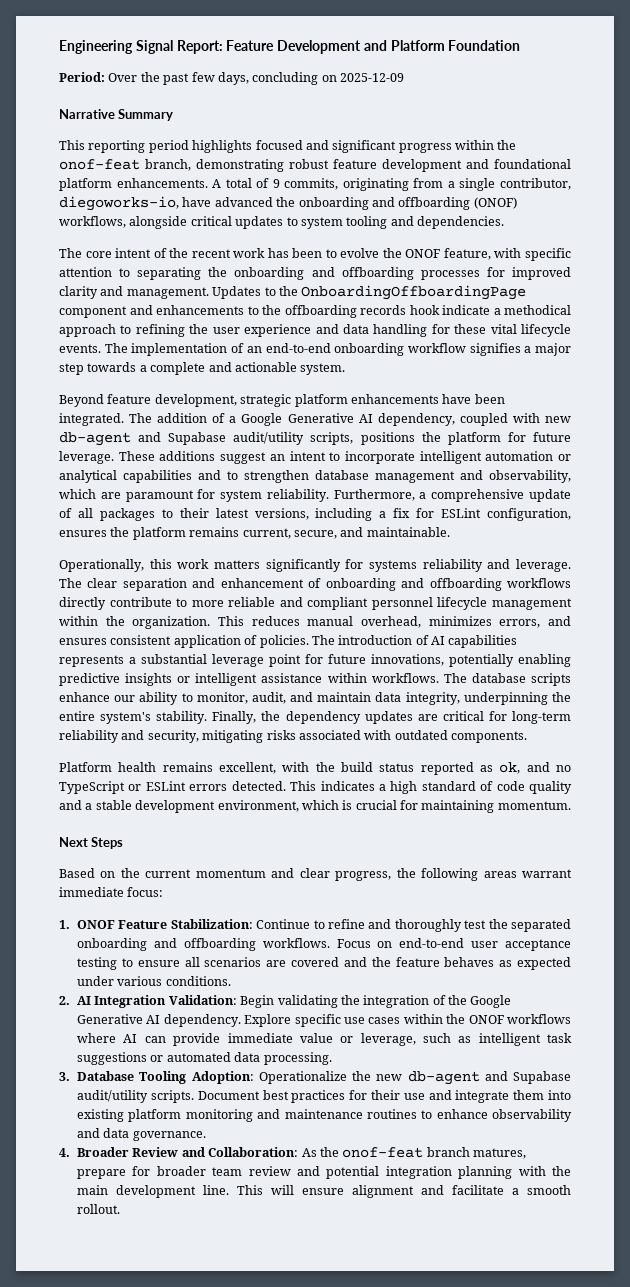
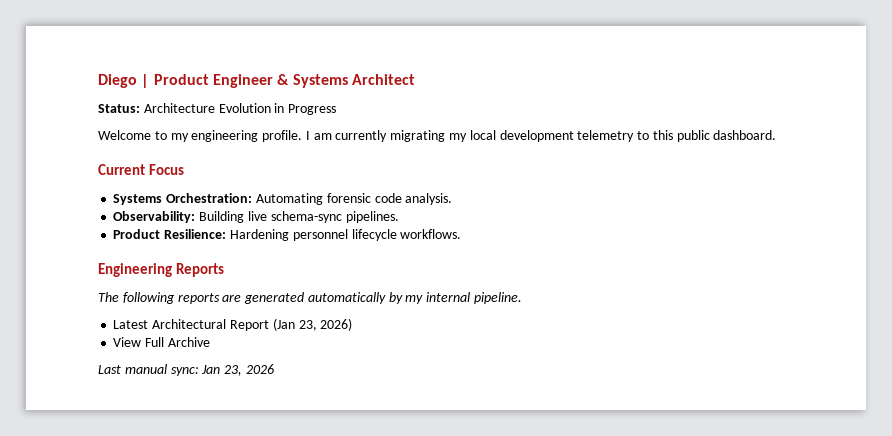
- Engineering Signal Report: Feature Development and Platform Foundation
- Period: Over the past few days, concluding on 2025-12-09
- Narrative Summary
- This reporting period highlights focused and significant progress within the onof-feat branch, demonstrating robust feature development and foundational platform enhancements. A total of 9 commits, originating from a single contributor, diegoworks-io, have advanced the onboarding and offboarding (ONOF) workflows, alongside critical updates to system tooling and dependencies.
- The core intent of the recent work has been to evolve the ONOF feature, with specific attention to separating the onboarding and offboarding processes for improved clarity and management. Updates to the OnboardingOffboardingPage component and enhancements to the offboarding records hook indicate a methodical approach to refining the user experience and data handling for these vital lifecycle events. The implementation of an end-to-end onboarding workflow signifies a major step towards a complete and actionable system.
- Beyond feature development, strategic platform enhancements have been integrated. The addition of a Google Generative AI dependency, coupled with new db-agent and Supabase audit/utility scripts, positions the platform for future leverage. These additions suggest an intent to incorporate intelligent automation or analytical capabilities and to strengthen database management and observability, which are paramount for system reliability. Furthermore, a comprehensive update of all packages to their latest versions, including a fix for ESLint configuration, ensures the platform remains current, secure, and maintainable.
- Operationally, this work matters significantly for systems reliability and leverage. The clear separation and enhancement of onboarding and offboarding workflows directly contribute to more reliable and compliant personnel lifecycle management within the organization. This reduces manual overhead, minimizes errors, and ensures consistent application of policies. The introduction of AI capabilities represents a substantial leverage point for future innovations, potentially enabling predictive insights or intelligent assistance within workflows. The database scripts enhance our ability to monitor, audit, and maintain data integrity, underpinning the entire system's stability. Finally, the dependency updates are critical for long-term reliability and security, mitigating risks associated with outdated components.
- Platform health remains excellent, with the build status reported as ok, and no TypeScript or ESLint errors detected. This indicates a high standard of code quality and a stable development environment, which is crucial for maintaining momentum.
- Next Steps
- Based on the current momentum and clear progress, the following areas warrant immediate focus:
- 1. ONOF Feature Stabilization: Continue to refine and thoroughly test the separated onboarding and offboarding workflows. Focus on end-to-end user acceptance testing to ensure all scenarios are covered and the feature behaves as expected under various conditions.
- 2. AI Integration Validation: Begin validating the integration of the Google Generative AI dependency. Explore specific use cases within the ONOF workflows where AI can provide immediate value or leverage, such as intelligent task suggestions or automated data processing.
- 3. Database Tooling Adoption: Operationalize the new db-agent and Supabase audit/utility scripts. Document best practices for their use and integrate them into existing platform monitoring and maintenance routines to enhance observability and data governance.
- 4. Broader Review and Collaboration: As the onof-feat branch matures, prepare for broader team review and potential integration planning with the main development line. This will ensure alignment and facilitate a smooth rollout.
+ Diego | Product Engineer & Systems Architect
+ Status: Architecture Evolution in Progress
+ Welcome to my engineering profile. I am currently migrating my local development telemetry to this public dashboard.
+ Current Focus
+ Systems Orchestration: Automating forensic code analysis.
+ Observability: Building live schema-sync pipelines.
+ Product Resilience: Hardening personnel lifecycle workflows.
+ Engineering Reports
+ The following reports are generated automatically by my internal pipeline.
+ Latest Architectural Report (Jan 23, 2026)
+ View Full Archive
+ Last manual sync: Jan 23, 2026

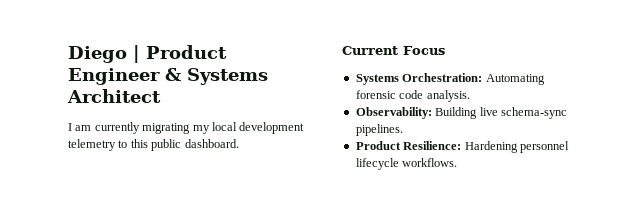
- Status: Architecture Evolution in Progress
- Welcome to my engineering profile.
- Engineering Reports
- The following reports are generated automatically by my internal pipeline.
- Latest Architectural Report (Jan 23, 2026)
- View Full Archive
- Last manual sync: Jan 23, 2026

